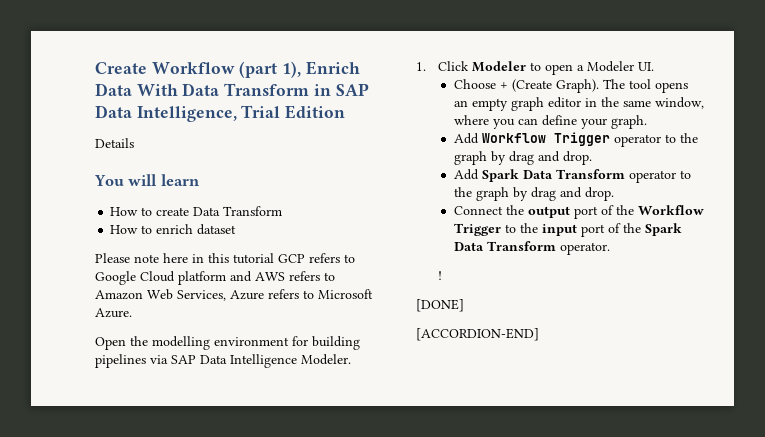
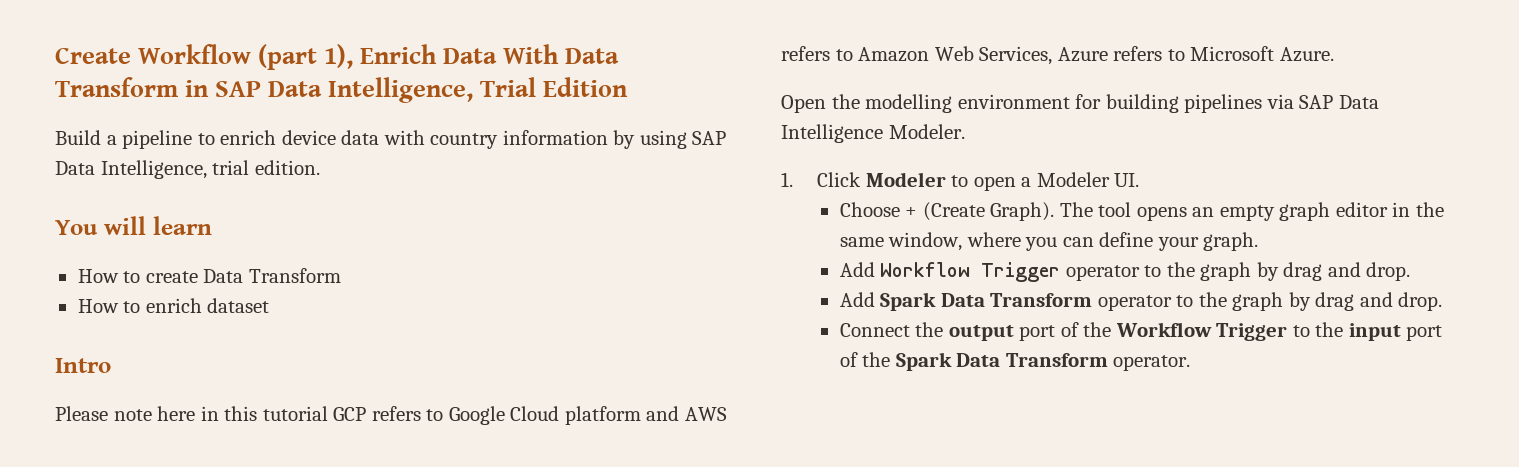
- Details
+ Build a pipeline to enrich device data with country information by using SAP Data Intelligence, trial edition.
+ Intro
- !
- [DONE]
- [ACCORDION-END]

